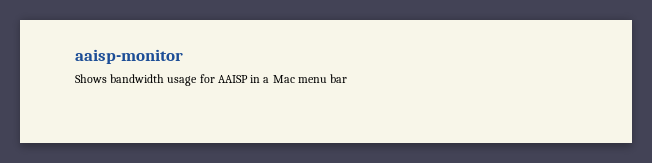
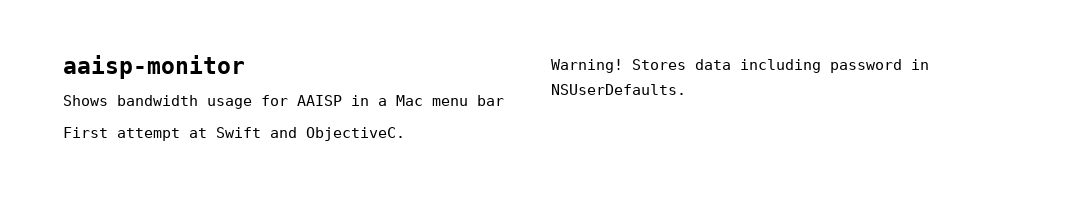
+ First attempt at Swift and ObjectiveC.
+ Warning! Stores data including password in NSUserDefaults.

